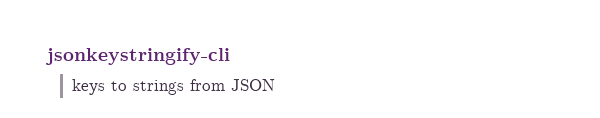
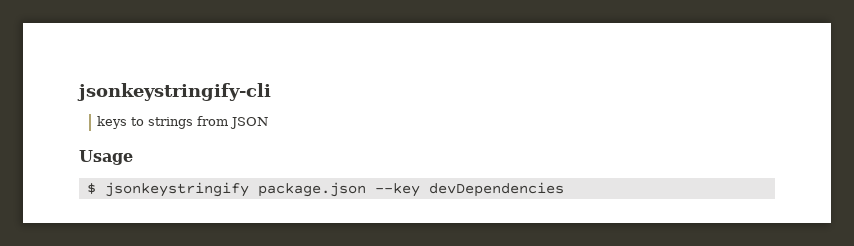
+ Usage
+ $ jsonkeystringify package.json --key devDependencies

